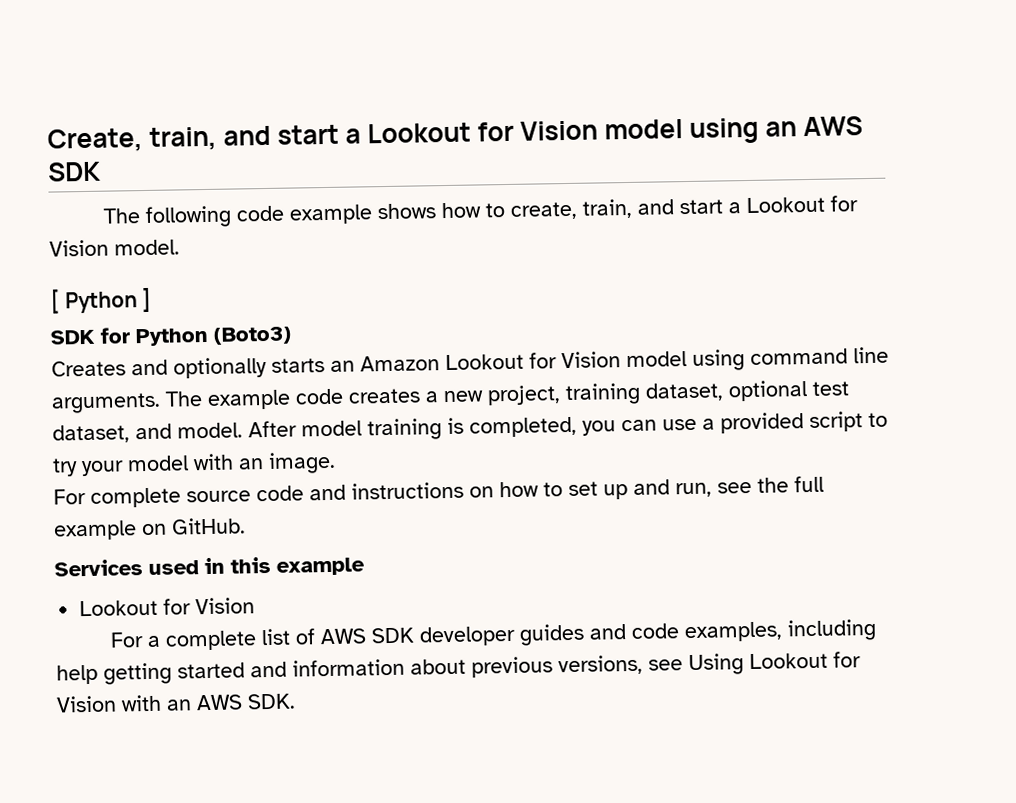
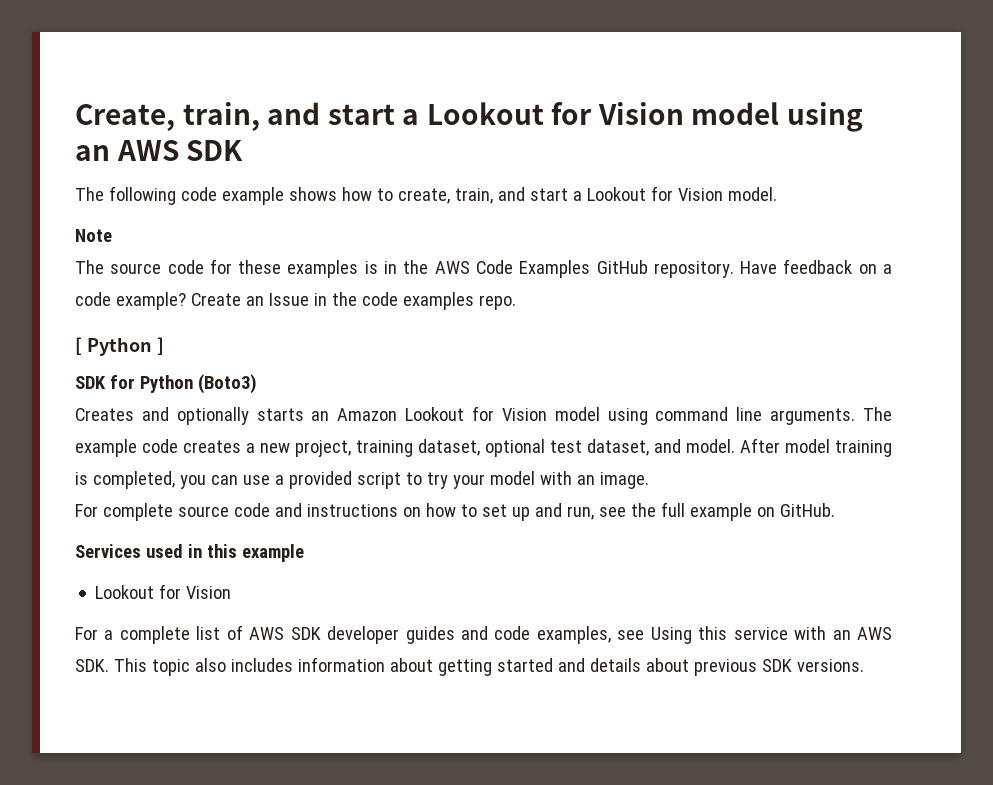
+ Note
+ The source code for these examples is in the AWS Code Examples GitHub repository. Have feedback on a code example? Create an Issue in the code examples repo.
- For a complete list of AWS SDK developer guides and code examples, including help getting started and information about previous versions, see Using Lookout for Vision with an AWS SDK.
+ For a complete list of AWS SDK developer guides and code examples, see Using this service with an AWS SDK. This topic also includes information about getting started and details about previous SDK versions.

